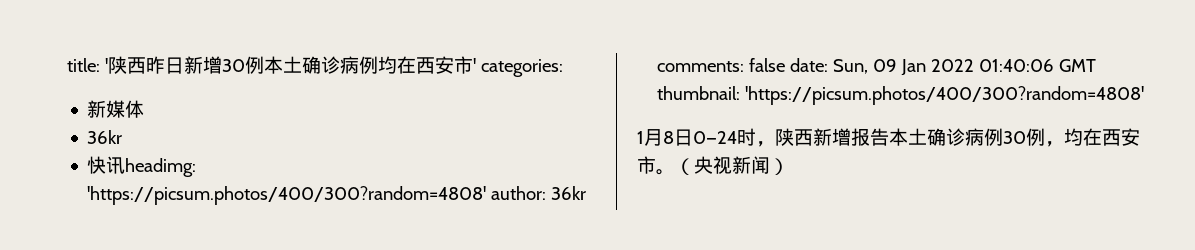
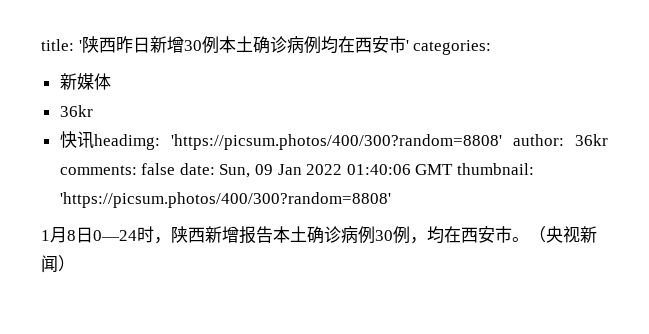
- 快讯headimg: 'https://picsum.photos/400/300?random=4808' author: 36kr comments: false date: Sun, 09 Jan 2022 01:40:06 GMT thumbnail: 'https://picsum.photos/400/300?random=4808'
+ 快讯headimg: 'https://picsum.photos/400/300?random=8808' author: 36kr comments: false date: Sun, 09 Jan 2022 01:40:06 GMT thumbnail: 'https://picsum.photos/400/300?random=8808'

